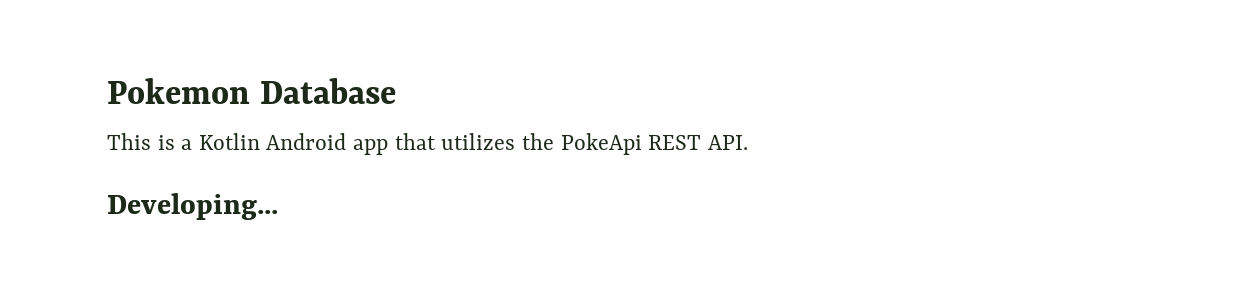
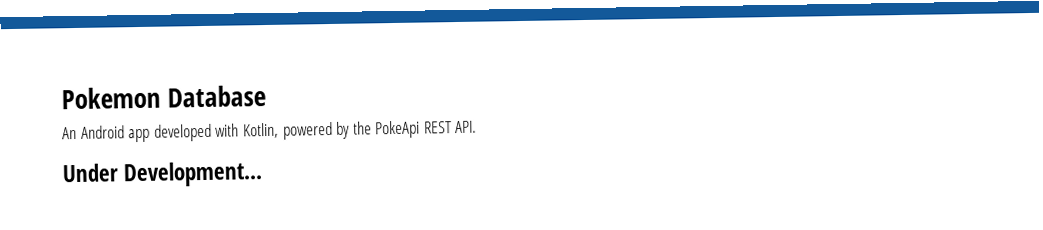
- This is a Kotlin Android app that utilizes the PokeApi REST API.
+ An Android app developed with Kotlin, powered by the PokeApi REST API.
- Developing...
+ Under Development...

